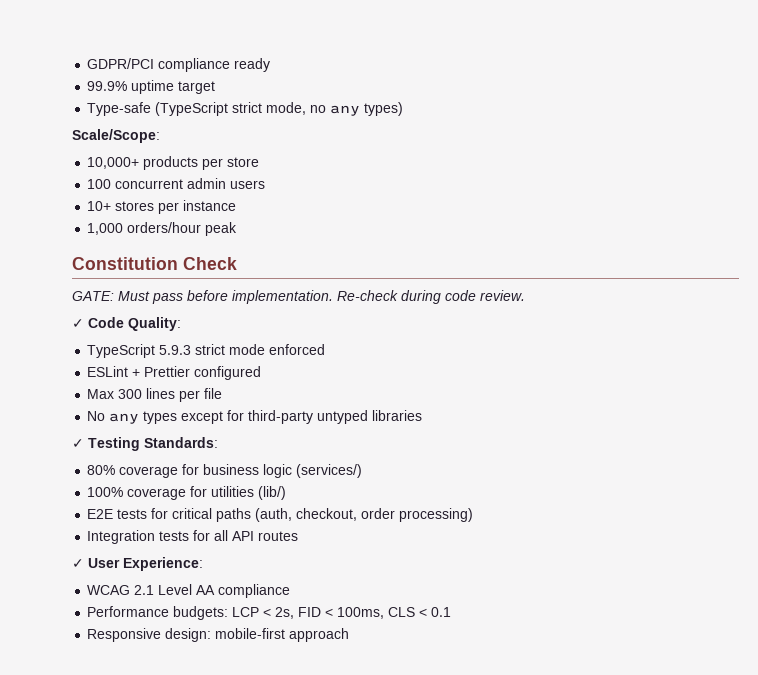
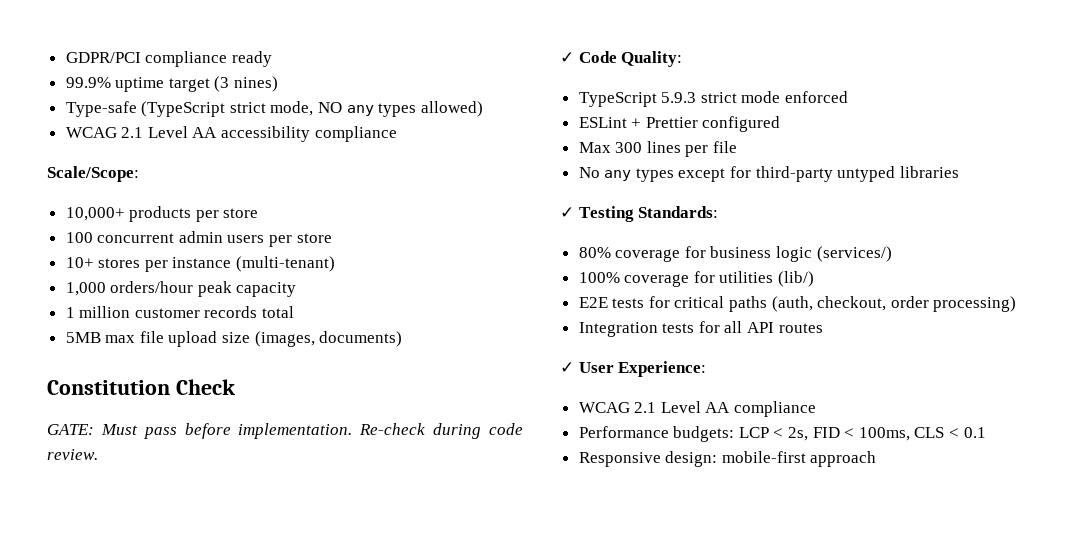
- 99.9% uptime target
+ 99.9% uptime target (3 nines)
- Type-safe (TypeScript strict mode, no any types)
+ Type-safe (TypeScript strict mode, NO any types allowed)
+ WCAG 2.1 Level AA accessibility compliance
- 100 concurrent admin users
+ 100 concurrent admin users per store
- 10+ stores per instance
+ 10+ stores per instance (multi-tenant)
- 1,000 orders/hour peak
+ 1,000 orders/hour peak capacity
+ 1 million customer records total
+ 5MB max file upload size (images, documents)

